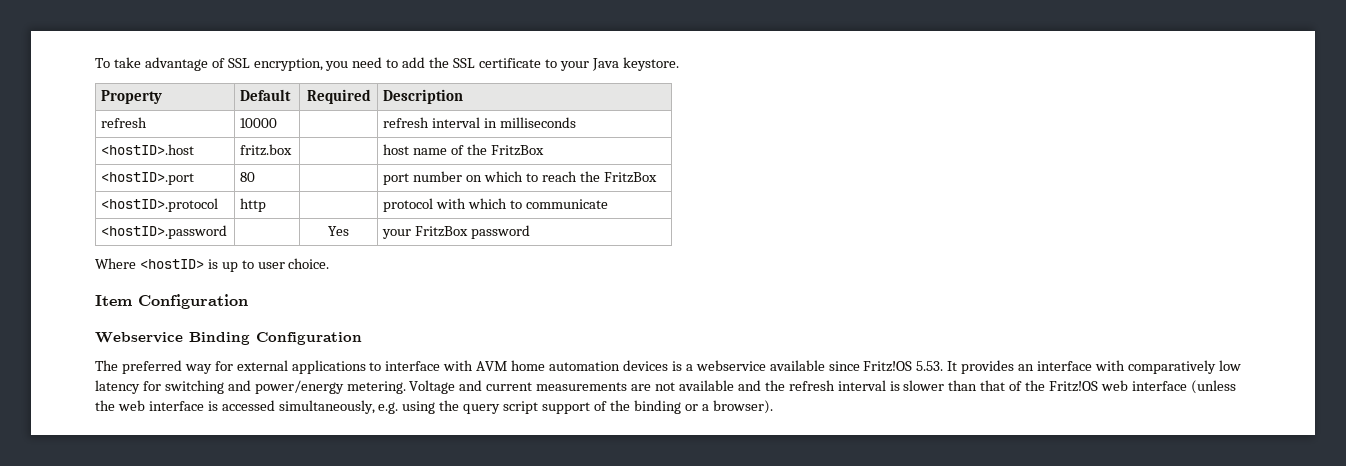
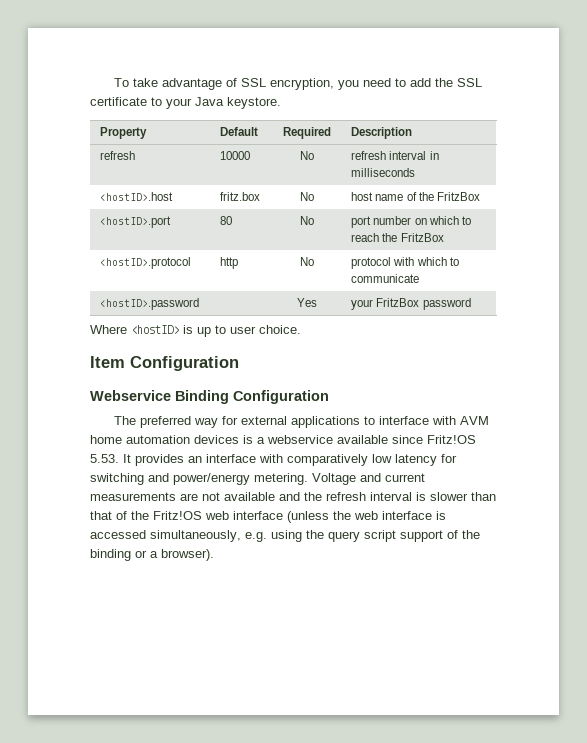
- refresh | 10000 | | refresh interval in milliseconds
+ refresh | 10000 | No | refresh interval in milliseconds
- <hostID>.host | fritz.box | | host name of the FritzBox
+ <hostID>.host | fritz.box | No | host name of the FritzBox
- <hostID>.port | 80 | | port number on which to reach the FritzBox
+ <hostID>.port | 80 | No | port number on which to reach the FritzBox
- <hostID>.protocol | http | | protocol with which to communicate
+ <hostID>.protocol | http | No | protocol with which to communicate

